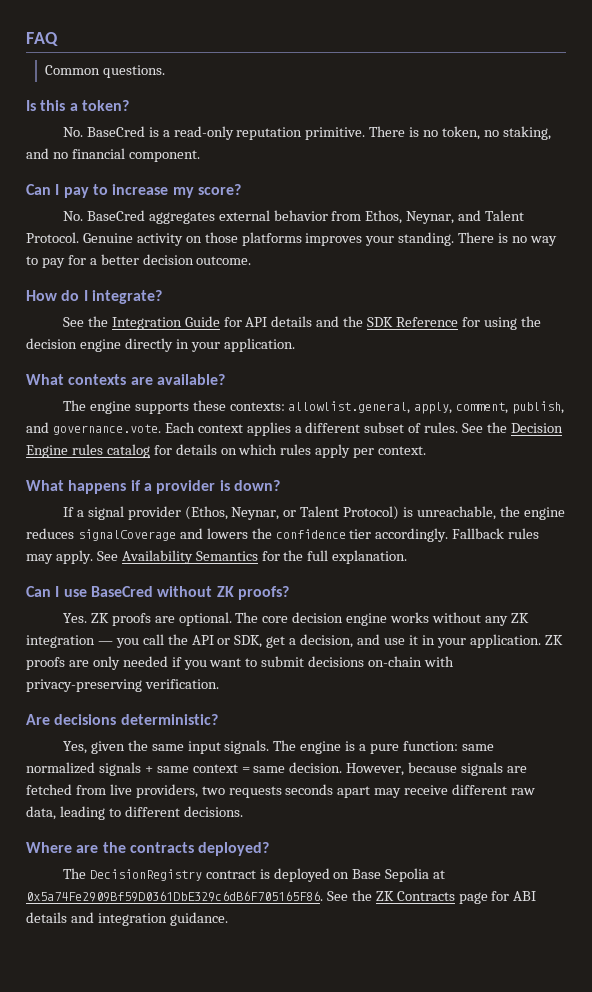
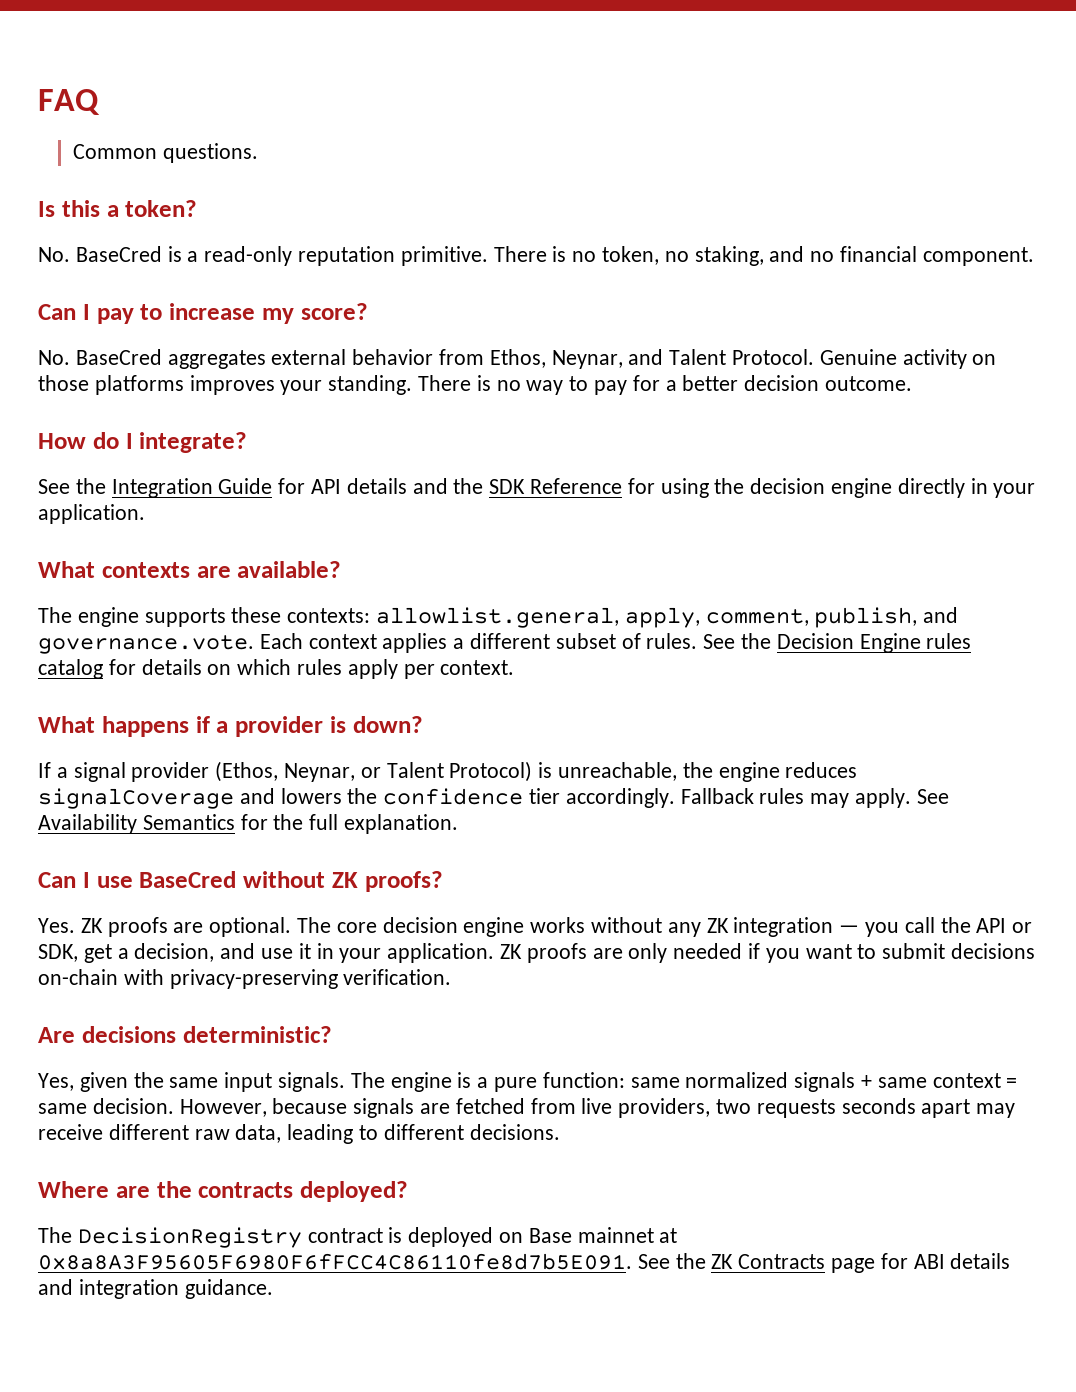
- The DecisionRegistry contract is deployed on Base Sepolia at 0x5a74Fe2909Bf59D0361DbE329c6dB6F705165F86.
+ The DecisionRegistry contract is deployed on Base mainnet at 0x8a8A3F95605F6980F6fFCC4C86110fe8d7b5E091.

